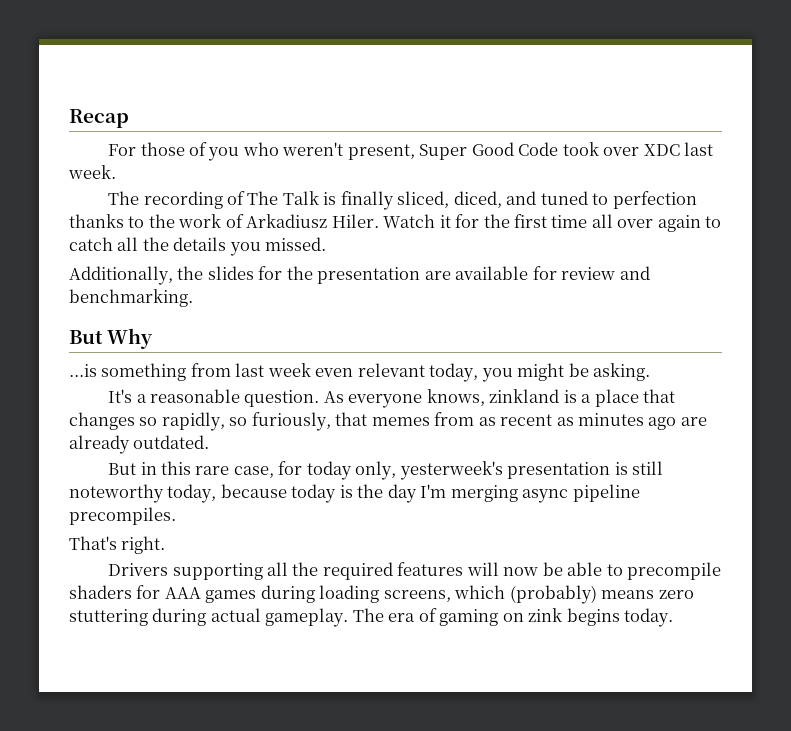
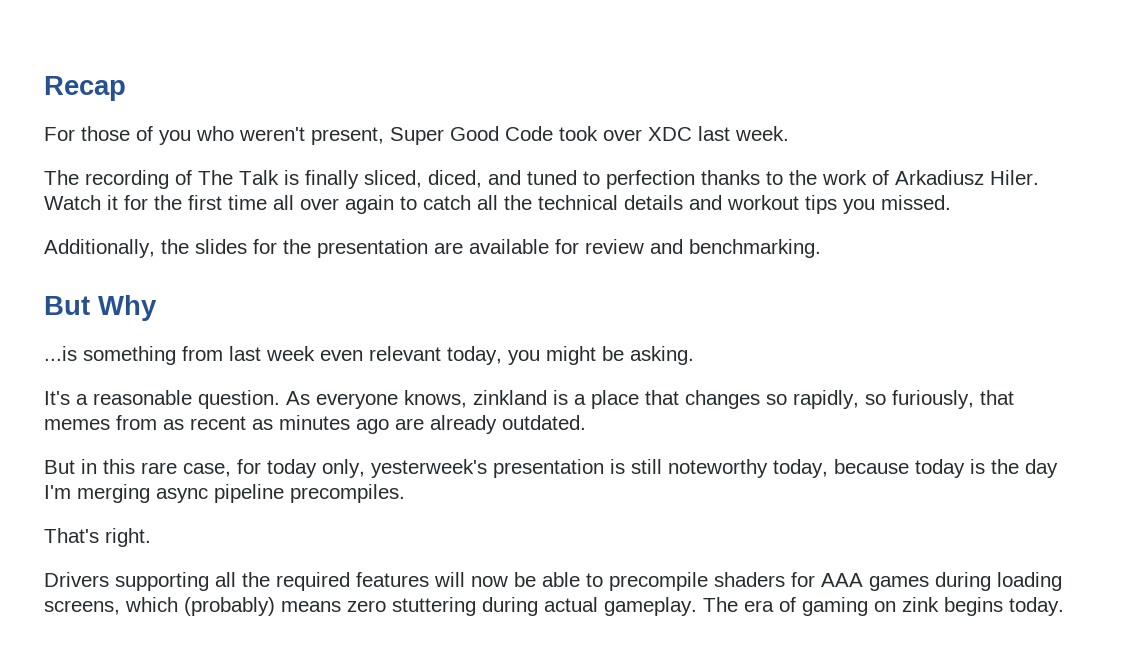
- Watch it for the first time all over again to catch all the details you missed.
+ Watch it for the first time all over again to catch all the technical details and workout tips you missed.

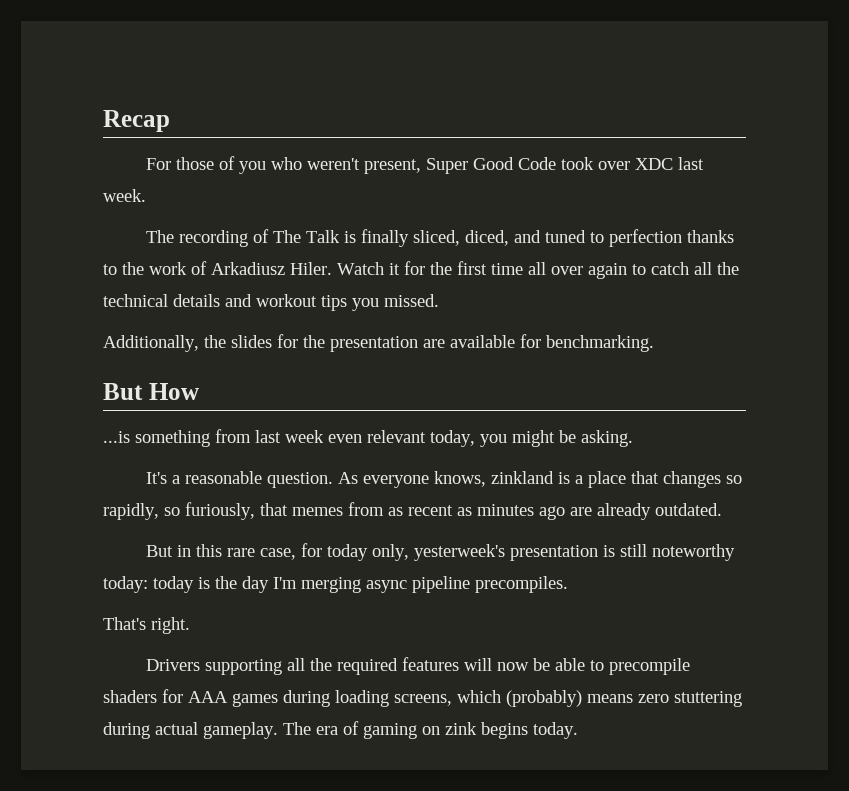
- Additionally, the slides for the presentation are available for review and benchmarking.
+ Additionally, the slides for the presentation are available for benchmarking.
- But Why
+ But How
- But in this rare case, for today only, yesterweek's presentation is still noteworthy today, because today is the day I'm merging async pipeline precompiles.
+ But in this rare case, for today only, yesterweek's presentation is still noteworthy today: today is the day I'm merging async pipeline precompiles.

